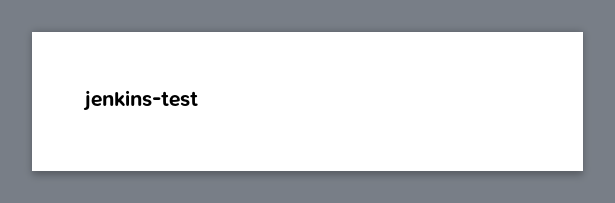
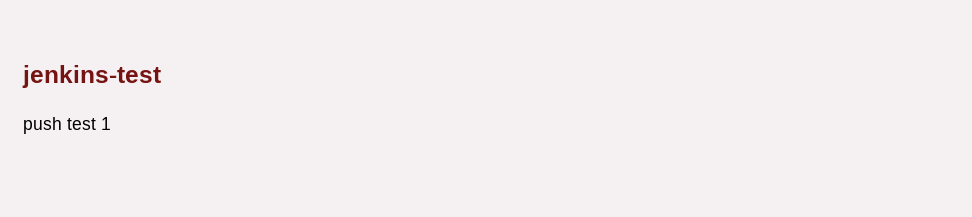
+ push test 1

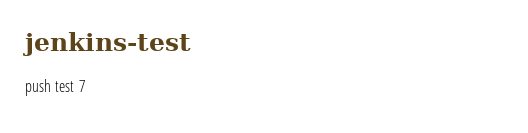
- push test 1
+ push test 7

